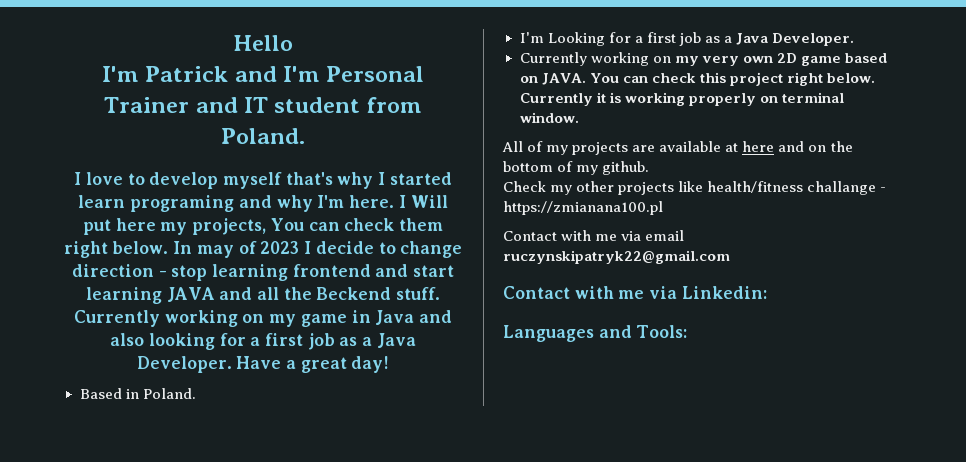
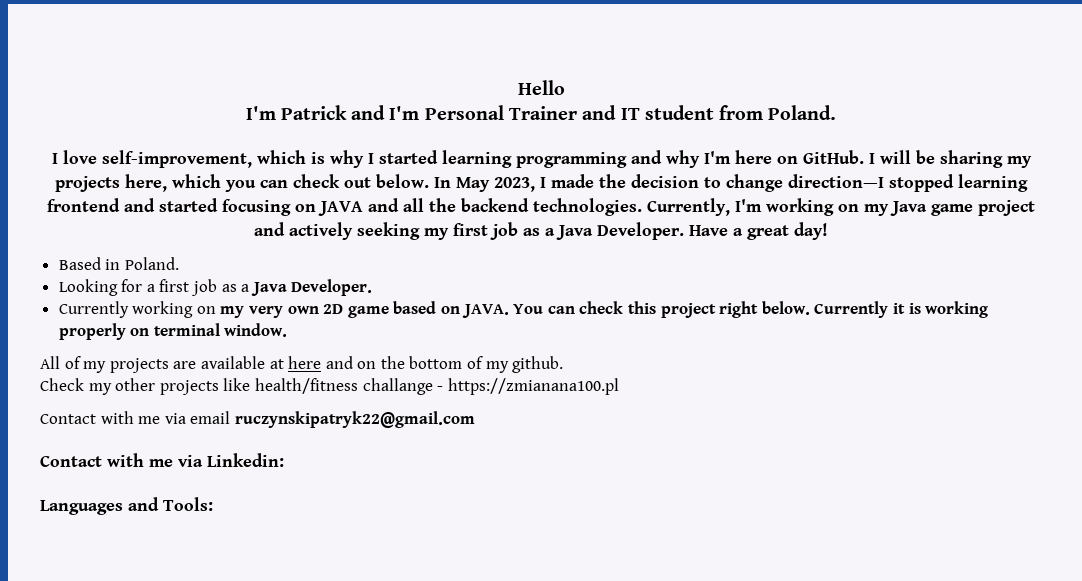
- I love to develop myself that's why I started learn programing and why I'm here. I Will put here my projects, You can check them right below. In may of 2023 I decide to change direction - stop learning frontend and start learning JAVA and all the Beckend stuff. Currently working on my game in Java and also looking for a first job as a Java Developer.
+ I love self-improvement, which is why I started learning programming and why I'm here on GitHub. I will be sharing my projects here, which you can check out below. In May 2023, I made the decision to change direction—I stopped learning frontend and started focusing on JAVA and all the backend technologies. Currently, I'm working on my Java game project and actively seeking my first job as a Java Developer.
- I'm Looking for a first job as a Java Developer.
+ Looking for a first job as a Java Developer.

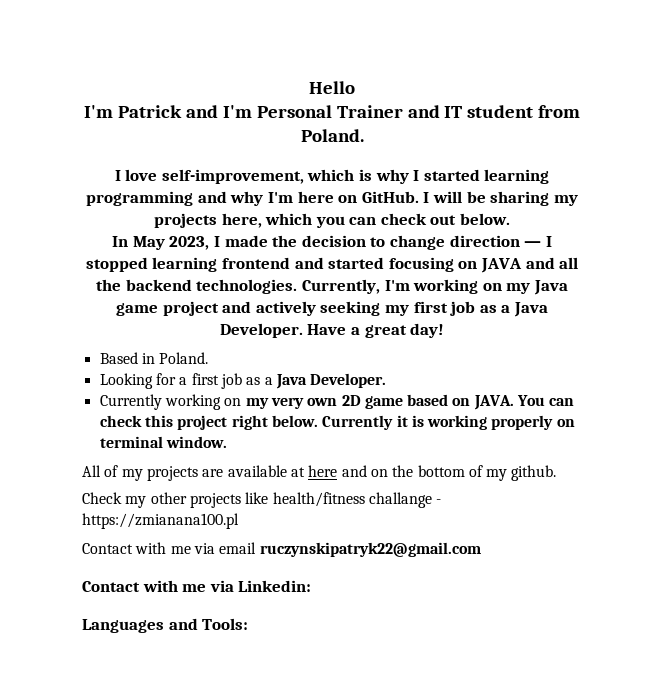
- I will be sharing my projects here, which you can check out below. In May 2023, I made the decision to change direction—I stopped learning frontend and started focusing on JAVA and all the backend technologies.
+ I will be sharing my projects here, which you can check out below.
+ In May 2023, I made the decision to change direction — I stopped learning frontend and started focusing on JAVA and all the backend technologies.

